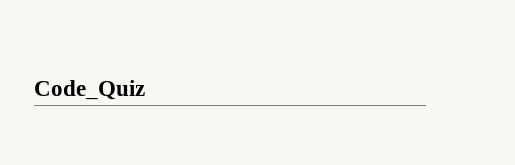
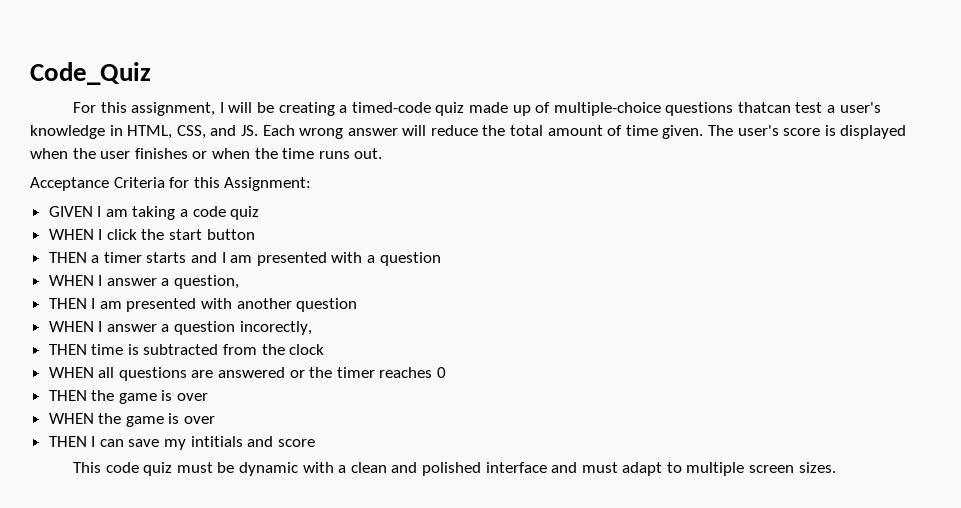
+ For this assignment, I will be creating a timed-code quiz made up of multiple-choice questions thatcan test a user's knowledge in HTML, CSS, and JS. Each wrong answer will reduce the total amount of time given. The user's score is displayed when the user finishes or when the time runs out.
+ Acceptance Criteria for this Assignment:
+ GIVEN I am taking a code quiz
+ WHEN I click the start button
+ THEN a timer starts and I am presented with a question
+ WHEN I answer a question,
+ THEN I am presented with another question
+ WHEN I answer a question incorectly,
+ THEN time is subtracted from the clock
+ WHEN all questions are answered or the timer reaches 0
+ THEN the game is over
+ WHEN the game is over
+ THEN I can save my intitials and score
+ This code quiz must be dynamic with a clean and polished interface and must adapt to multiple screen sizes.

